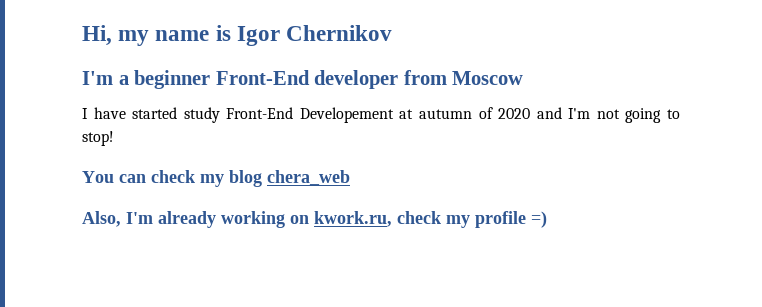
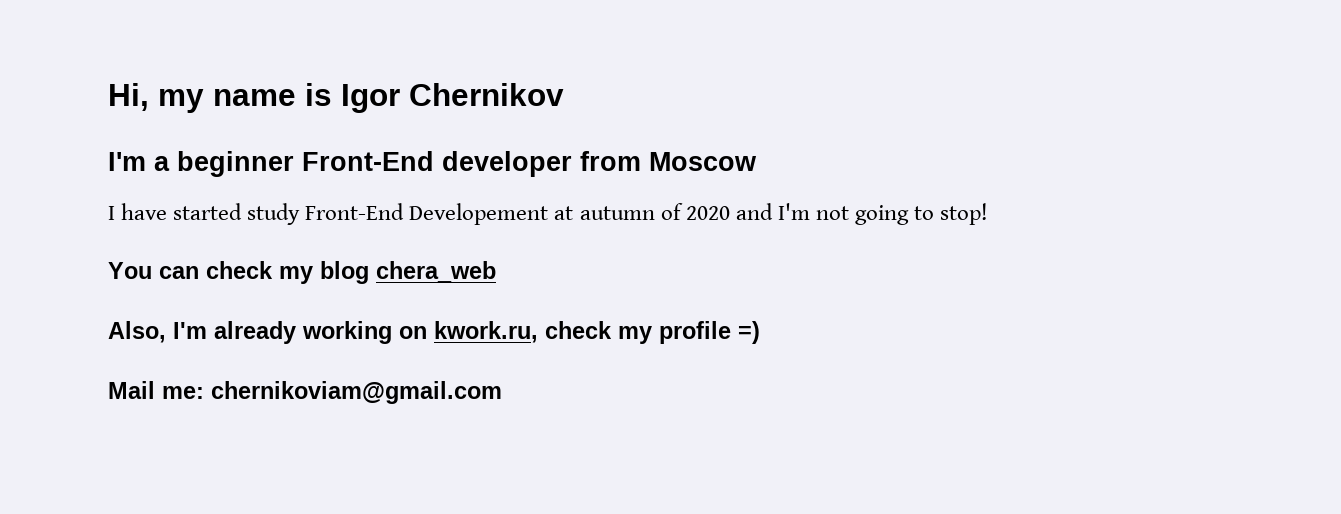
+ Mail me: chernikoviam@gmail.com

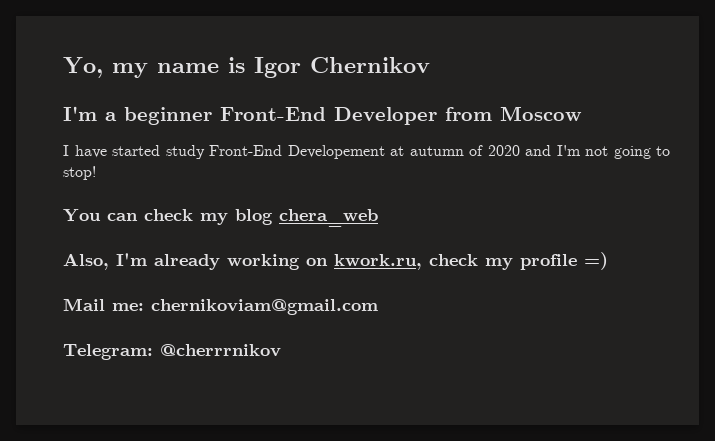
- Hi, my name is Igor Chernikov
+ Yo, my name is Igor Chernikov
- I'm a beginner Front-End developer from Moscow
+ I'm a beginner Front-End Developer from Moscow
+ Telegram: @cherrrnikov

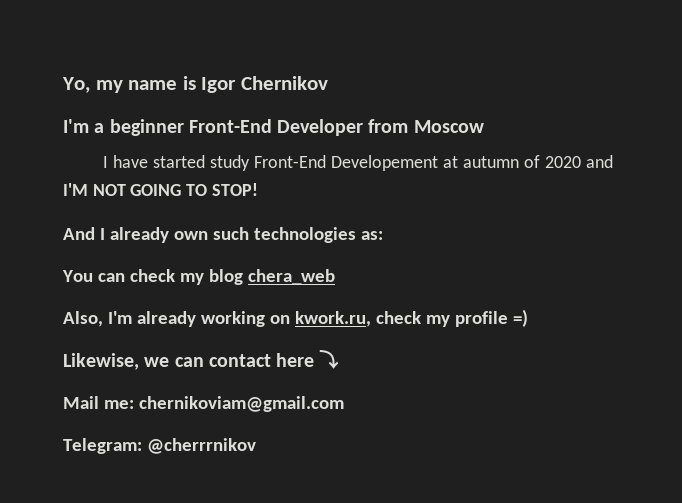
- I have started study Front-End Developement at autumn of 2020 and I'm not going to stop!
+ I have started study Front-End Developement at autumn of 2020 and I'M NOT GOING TO STOP!
+ And I already own such technologies as:
+ Likewise, we can contact here ⤵

